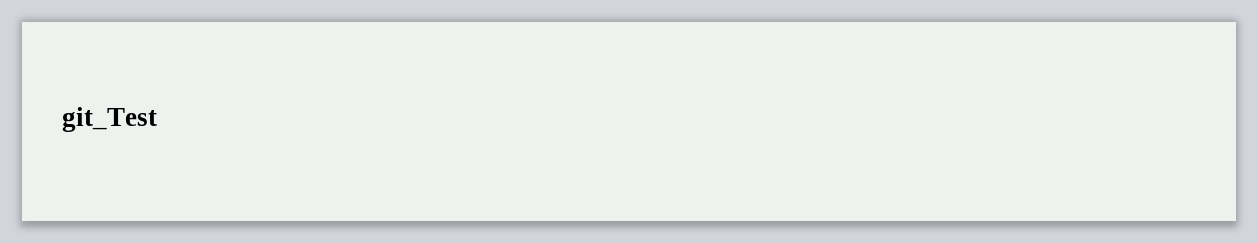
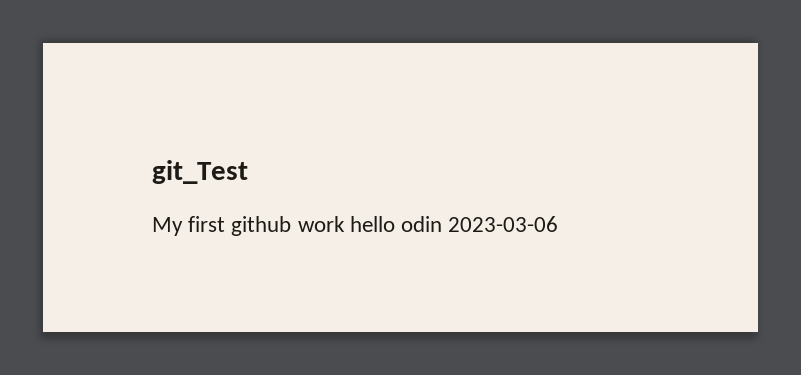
+ My first github work hello odin 2023-03-06

